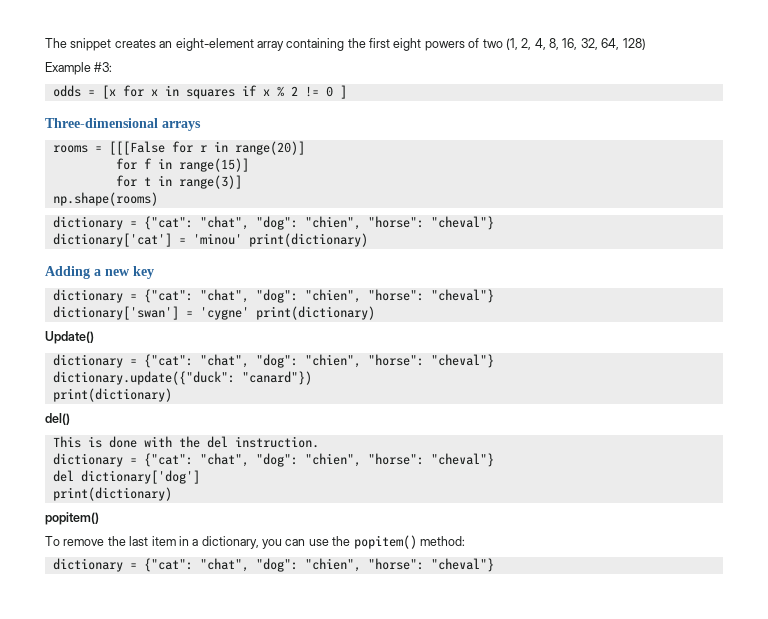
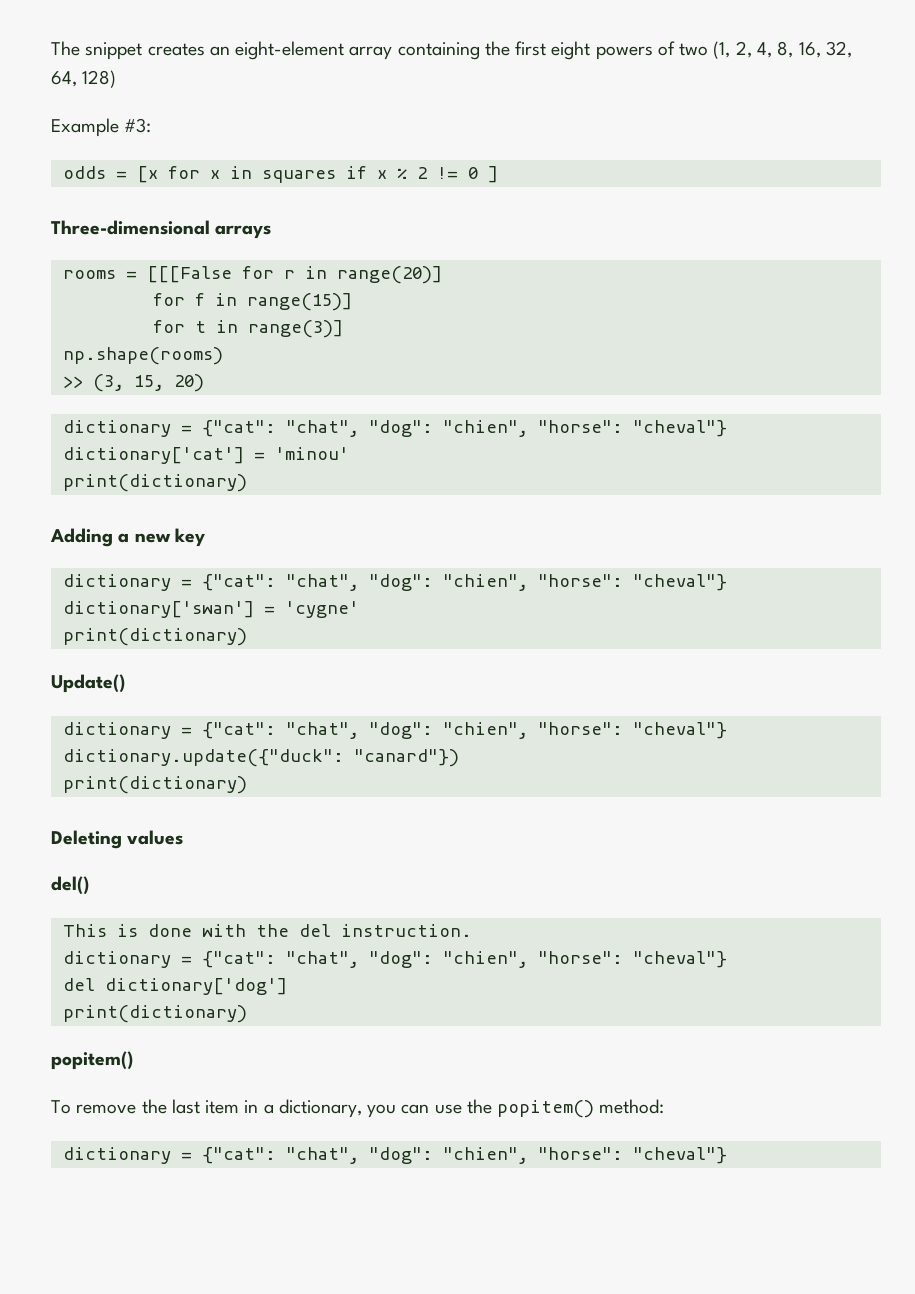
+ >> (3, 15, 20)
- dictionary['cat'] = 'minou' print(dictionary)
+ dictionary['cat'] = 'minou'
+ print(dictionary)
- dictionary['swan'] = 'cygne' print(dictionary)
+ dictionary['swan'] = 'cygne'
+ print(dictionary)
+ Deleting values

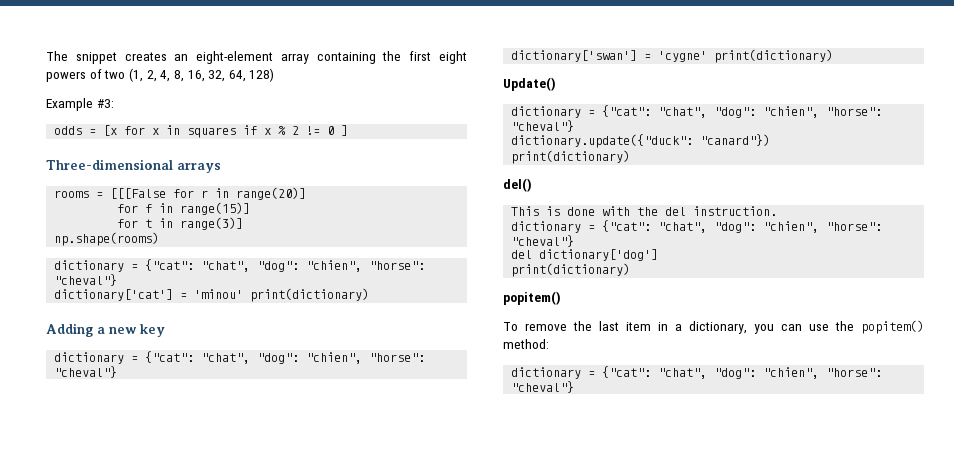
- >> (3, 15, 20)
- dictionary['cat'] = 'minou'
- print(dictionary)
+ dictionary['cat'] = 'minou' print(dictionary)
- dictionary['swan'] = 'cygne'
- print(dictionary)
+ dictionary['swan'] = 'cygne' print(dictionary)
- Deleting values

